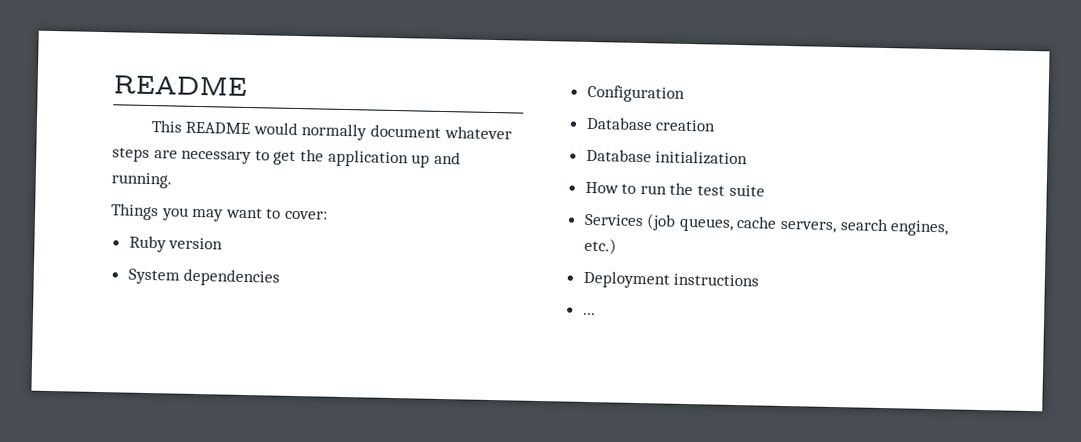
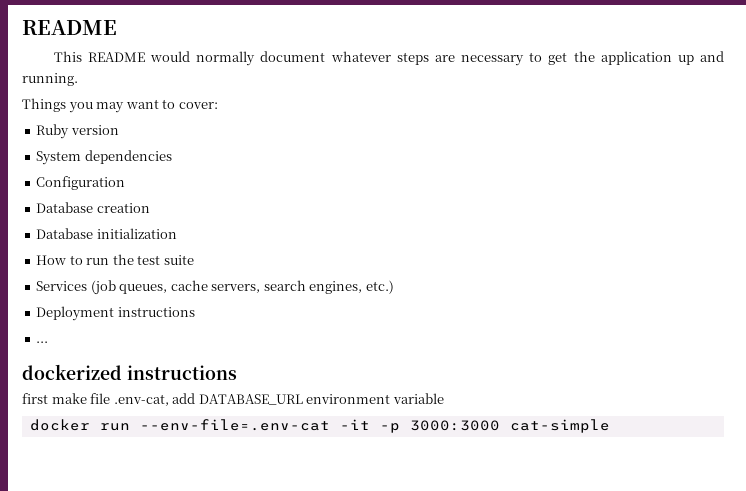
+ dockerized instructions
+ first make file .env-cat, add DATABASE_URL environment variable
+ docker run --env-file=.env-cat -it -p 3000:3000 cat-simple

